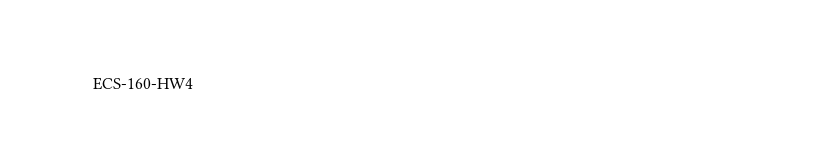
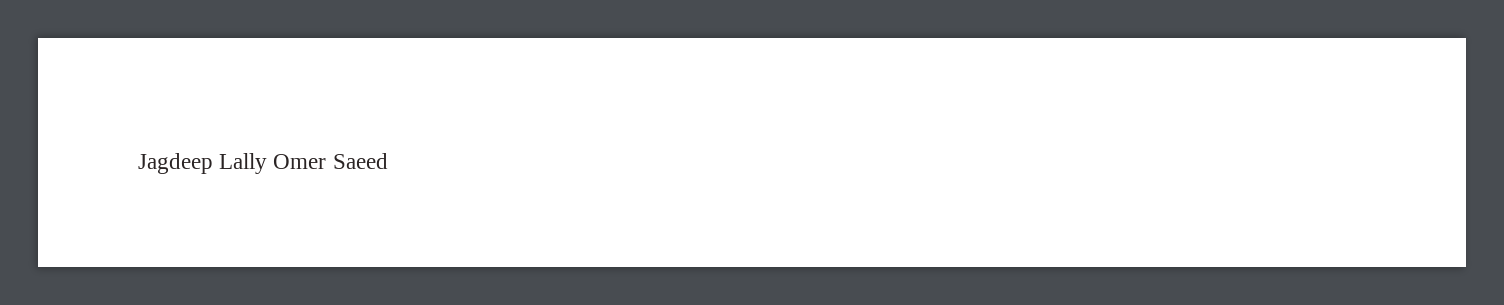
- ECS-160-HW4
+ Jagdeep Lally Omer Saeed

